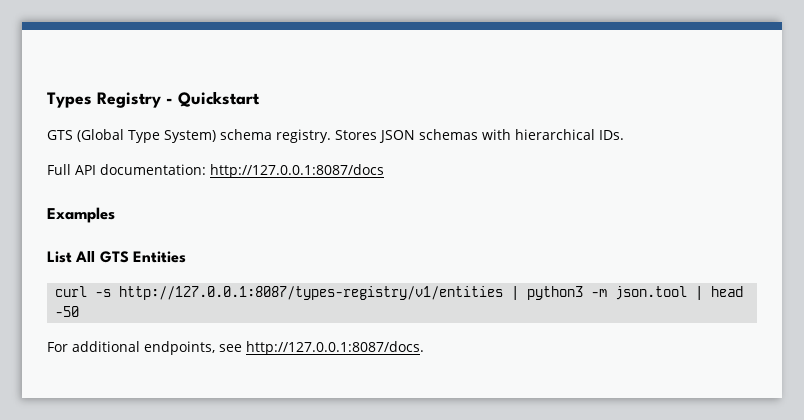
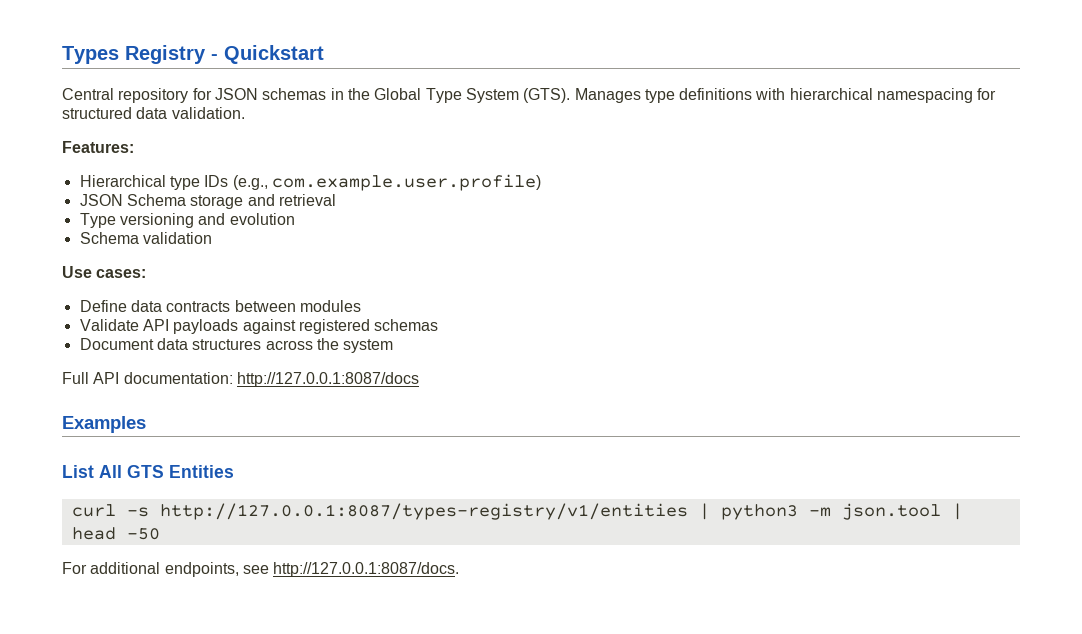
- GTS (Global Type System) schema registry. Stores JSON schemas with hierarchical IDs.
+ Central repository for JSON schemas in the Global Type System (GTS). Manages type definitions with hierarchical namespacing for structured data validation.
+ Features:
+ Hierarchical type IDs (e.g., com.example.user.profile)
+ JSON Schema storage and retrieval
+ Type versioning and evolution
+ Schema validation
+ Use cases:
+ Define data contracts between modules
+ Validate API payloads against registered schemas
+ Document data structures across the system

